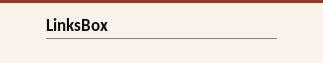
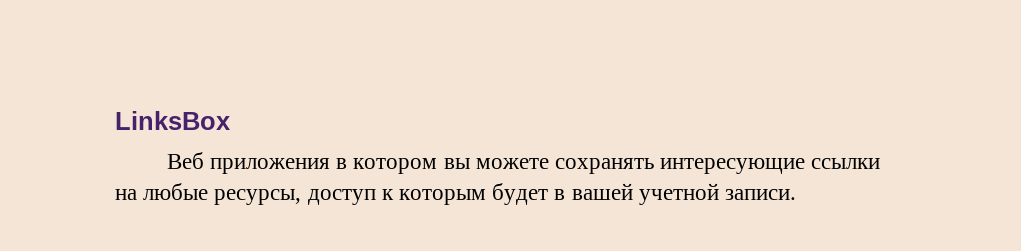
+ Веб приложения в котором вы можете сохранять интересующие ссылки на любые ресурсы, доступ к которым будет в вашей учетной записи.

